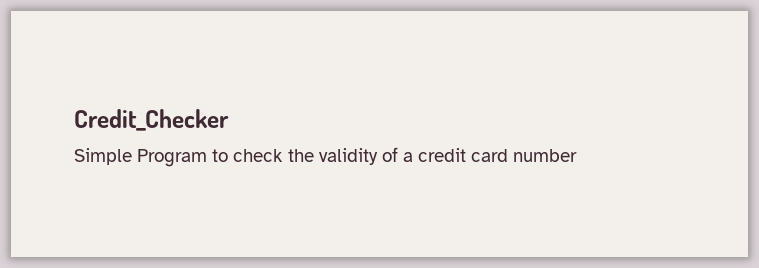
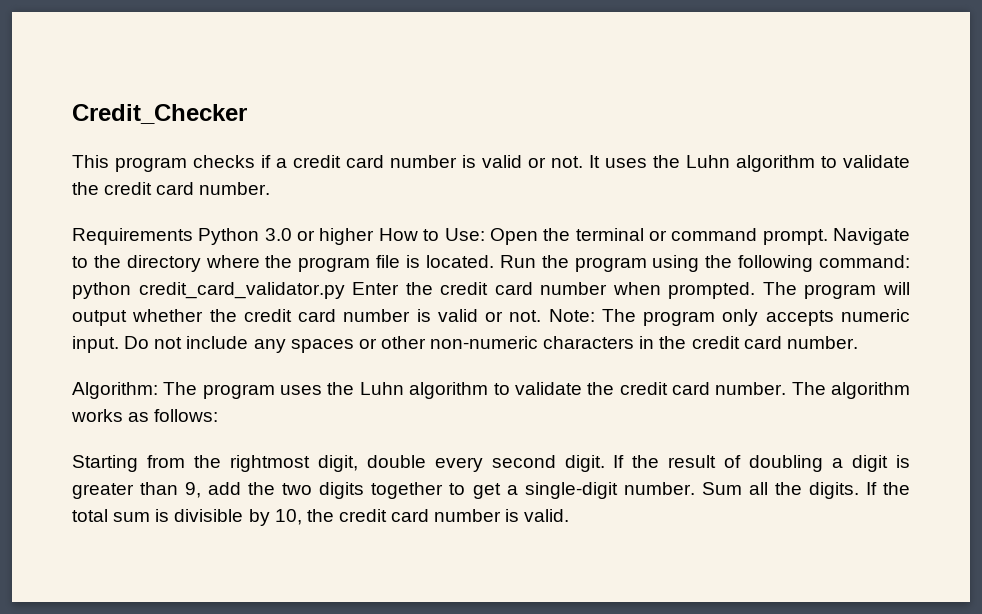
- Simple Program to check the validity of a credit card number
+ This program checks if a credit card number is valid or not. It uses the Luhn algorithm to validate the credit card number.
+ Requirements Python 3.0 or higher How to Use: Open the terminal or command prompt. Navigate to the directory where the program file is located. Run the program using the following command: python credit_card_validator.py Enter the credit card number when prompted. The program will output whether the credit card number is valid or not. Note: The program only accepts numeric input. Do not include any spaces or other non-numeric characters in the credit card number.
+ Algorithm: The program uses the Luhn algorithm to validate the credit card number. The algorithm works as follows:
+ Starting from the rightmost digit, double every second digit. If the result of doubling a digit is greater than 9, add the two digits together to get a single-digit number. Sum all the digits. If the total sum is divisible by 10, the credit card number is valid.

